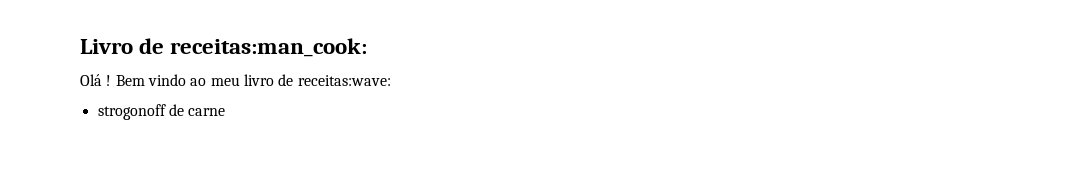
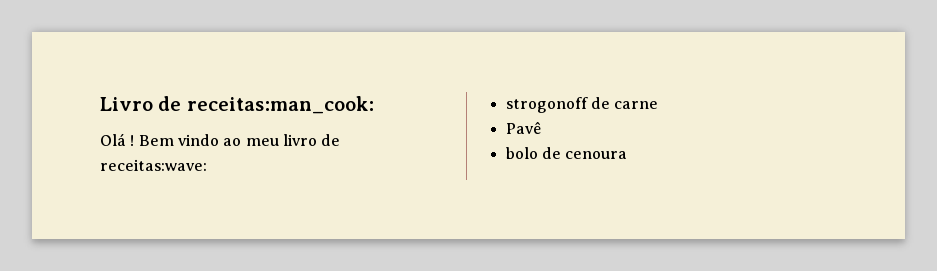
+ Pavê
+ bolo de cenoura

